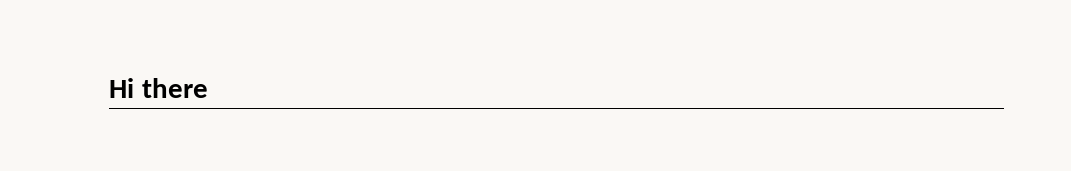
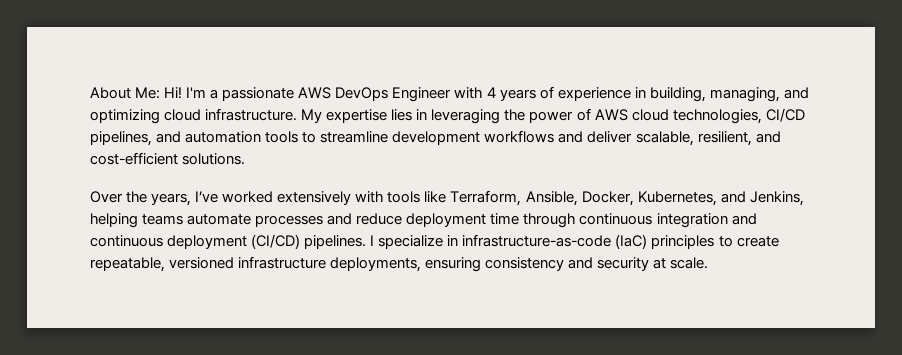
- Hi there
+ About Me: Hi! I'm a passionate AWS DevOps Engineer with 4 years of experience in building, managing, and optimizing cloud infrastructure. My expertise lies in leveraging the power of AWS cloud technologies, CI/CD pipelines, and automation tools to streamline development workflows and deliver scalable, resilient, and cost-efficient solutions.
+ Over the years, I’ve worked extensively with tools like Terraform, Ansible, Docker, Kubernetes, and Jenkins, helping teams automate processes and reduce deployment time through continuous integration and continuous deployment (CI/CD) pipelines. I specialize in infrastructure-as-code (IaC) principles to create repeatable, versioned infrastructure deployments, ensuring consistency and security at scale.

